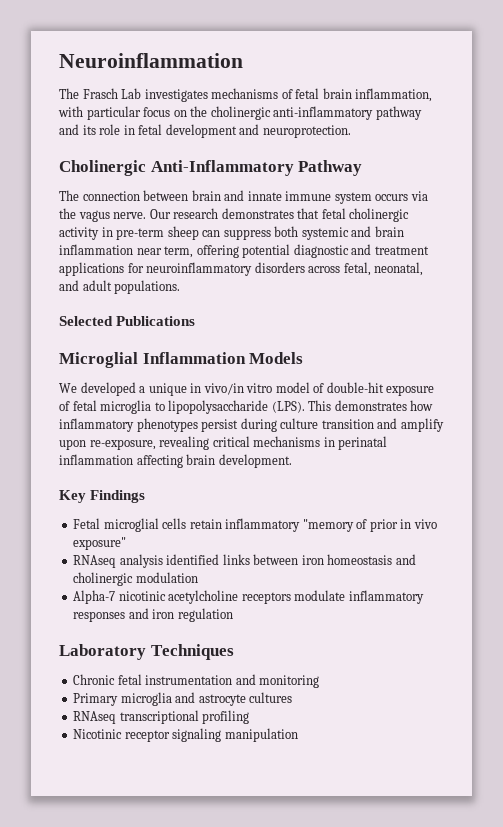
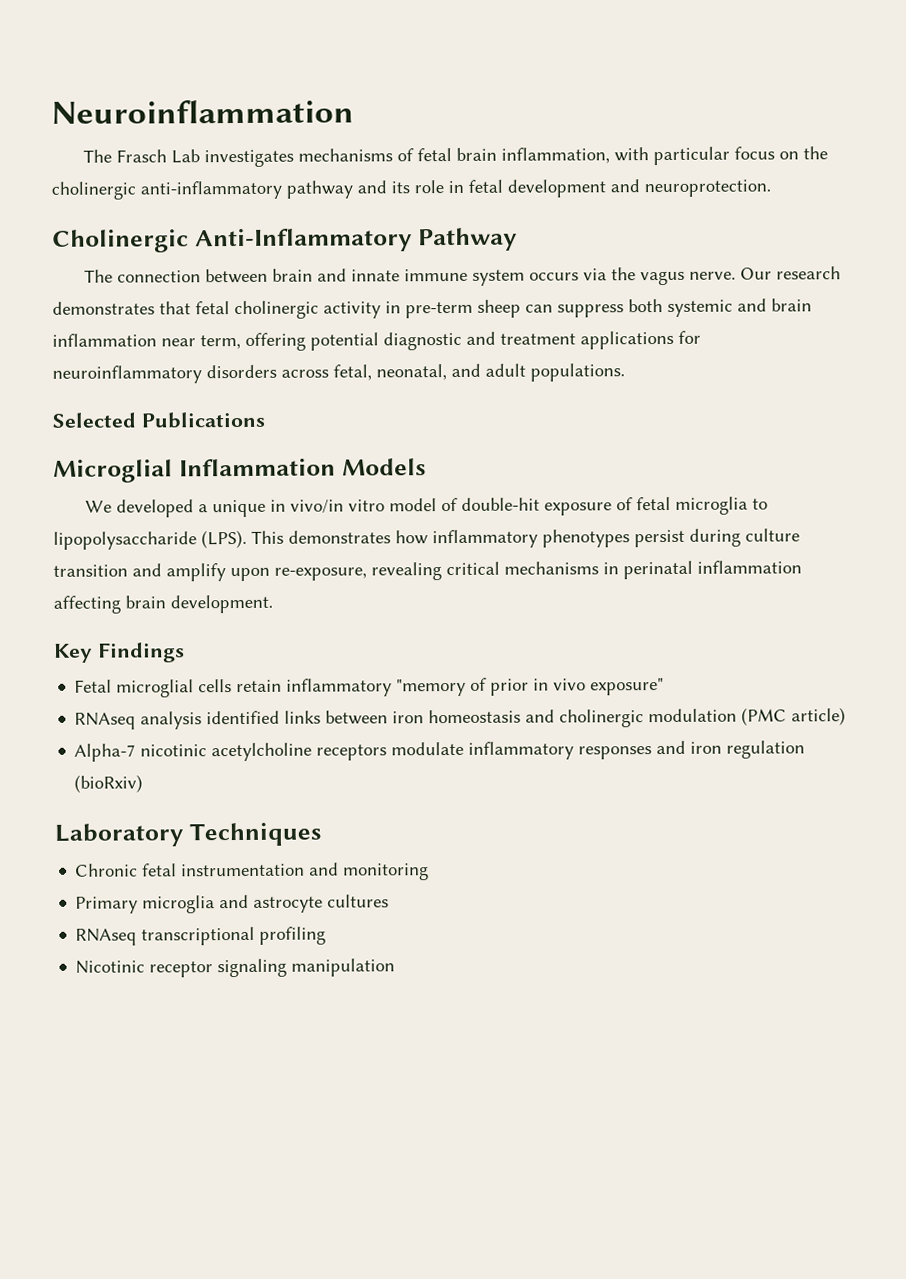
- RNAseq analysis identified links between iron homeostasis and cholinergic modulation
+ RNAseq analysis identified links between iron homeostasis and cholinergic modulation (PMC article)
- Alpha-7 nicotinic acetylcholine receptors modulate inflammatory responses and iron regulation
+ Alpha-7 nicotinic acetylcholine receptors modulate inflammatory responses and iron regulation (bioRxiv)

